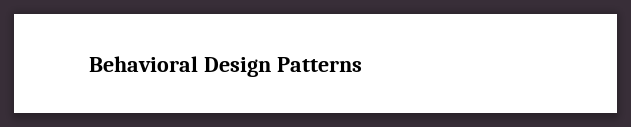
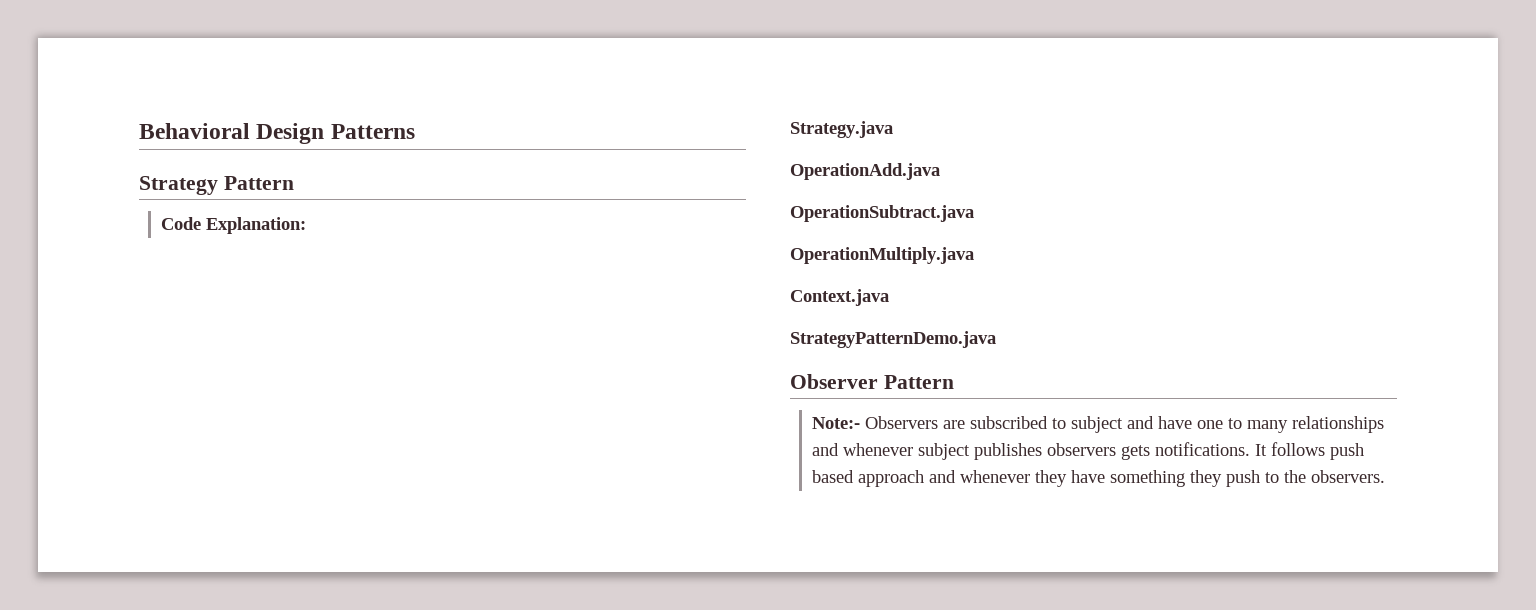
+ Strategy Pattern
+ Code Explanation:
+ Strategy.java
+ OperationAdd.java
+ OperationSubtract.java
+ OperationMultiply.java
+ Context.java
+ StrategyPatternDemo.java
+ Observer Pattern
+ Note:- Observers are subscribed to subject and have one to many relationships and whenever subject publishes observers gets notifications. It follows push based approach and whenever they have something they push to the observers.

